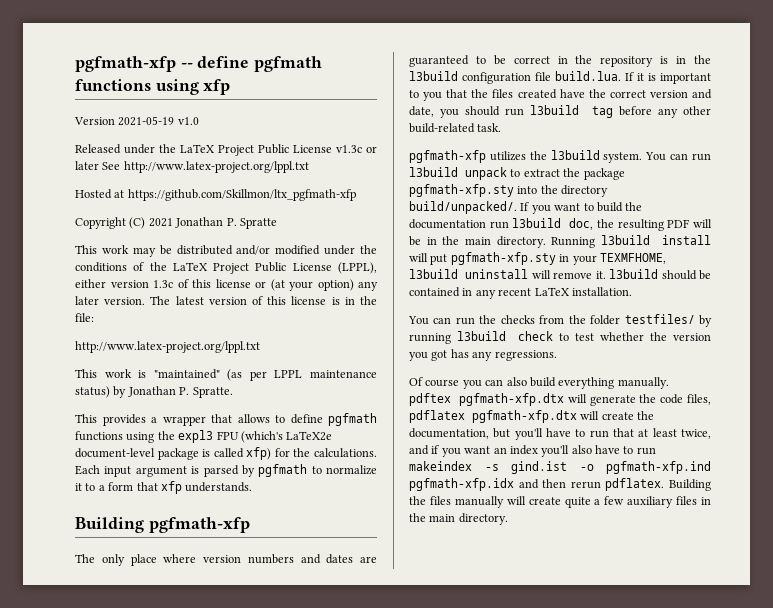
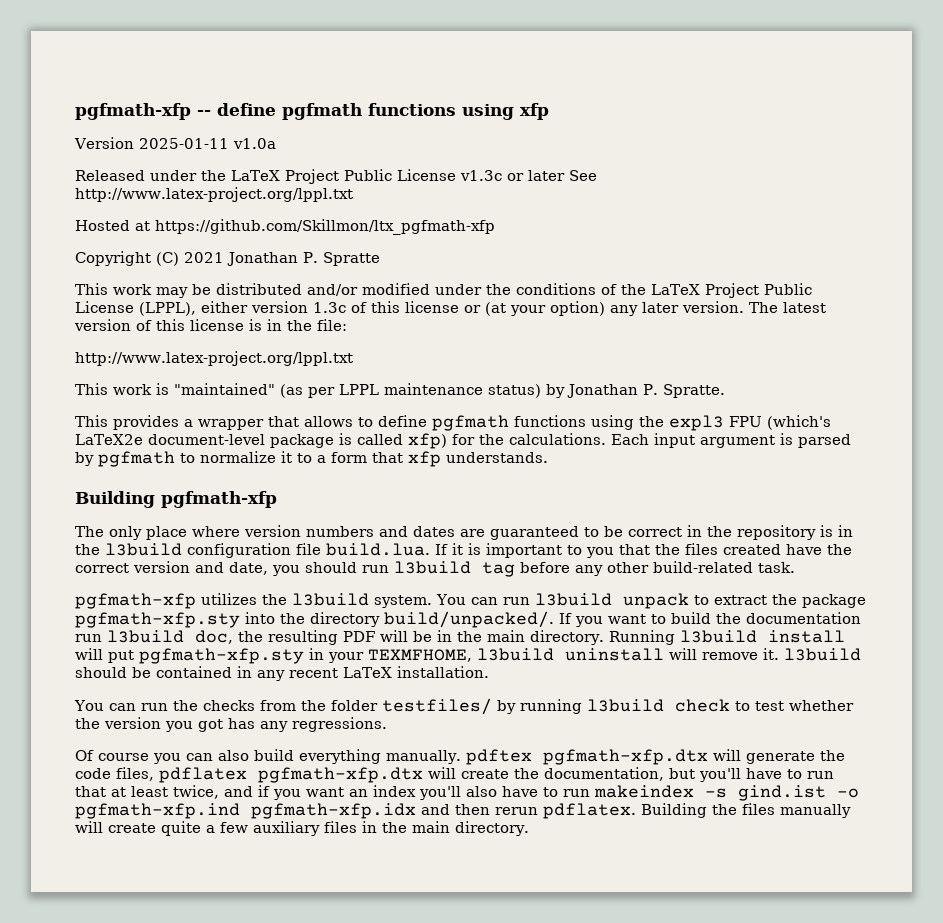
- Version 2021-05-19 v1.0
+ Version 2025-01-11 v1.0a

